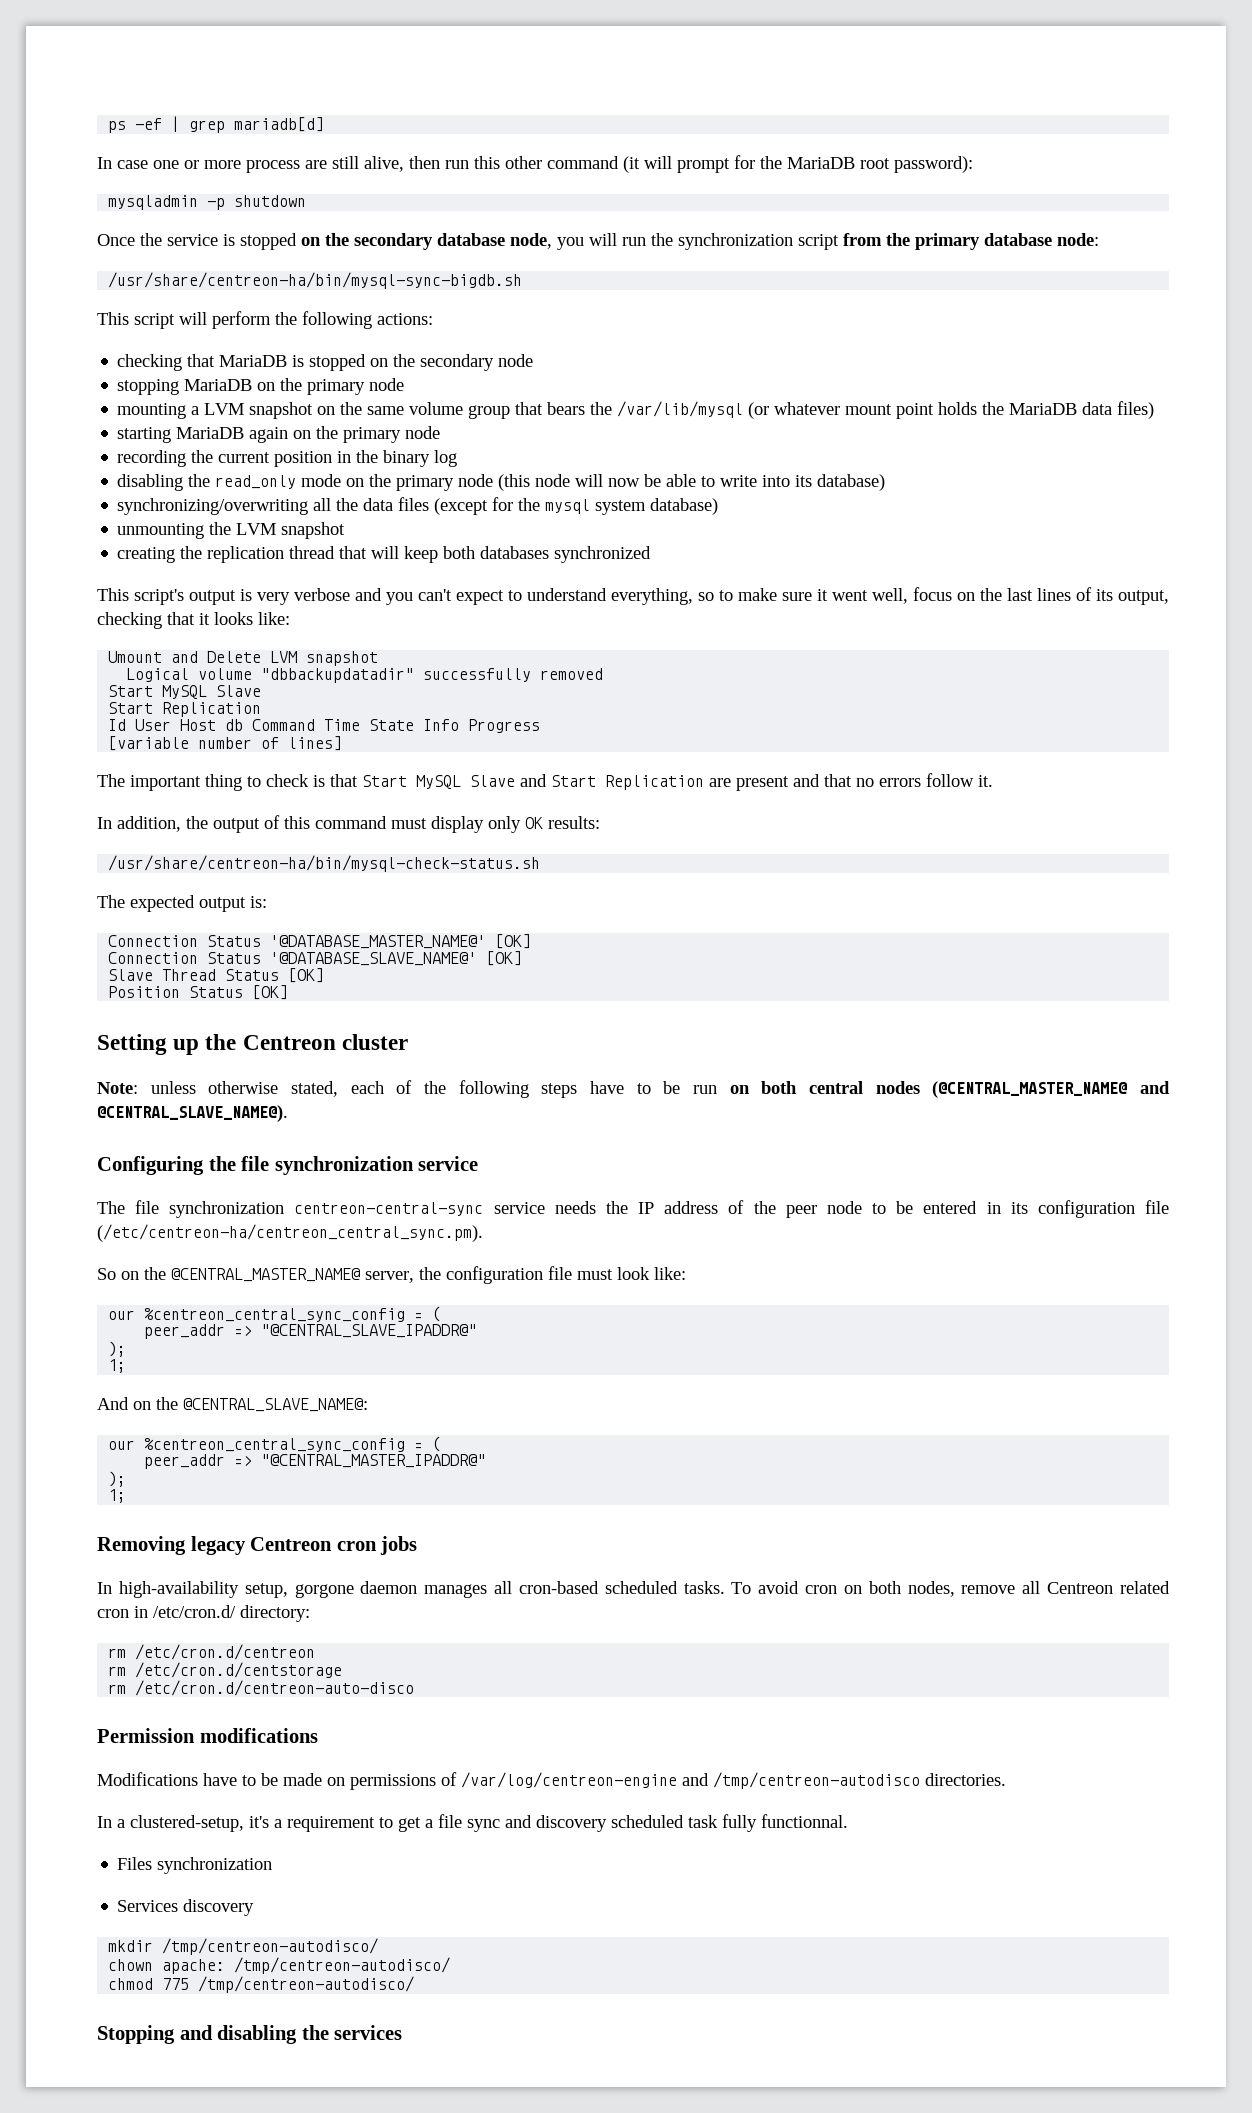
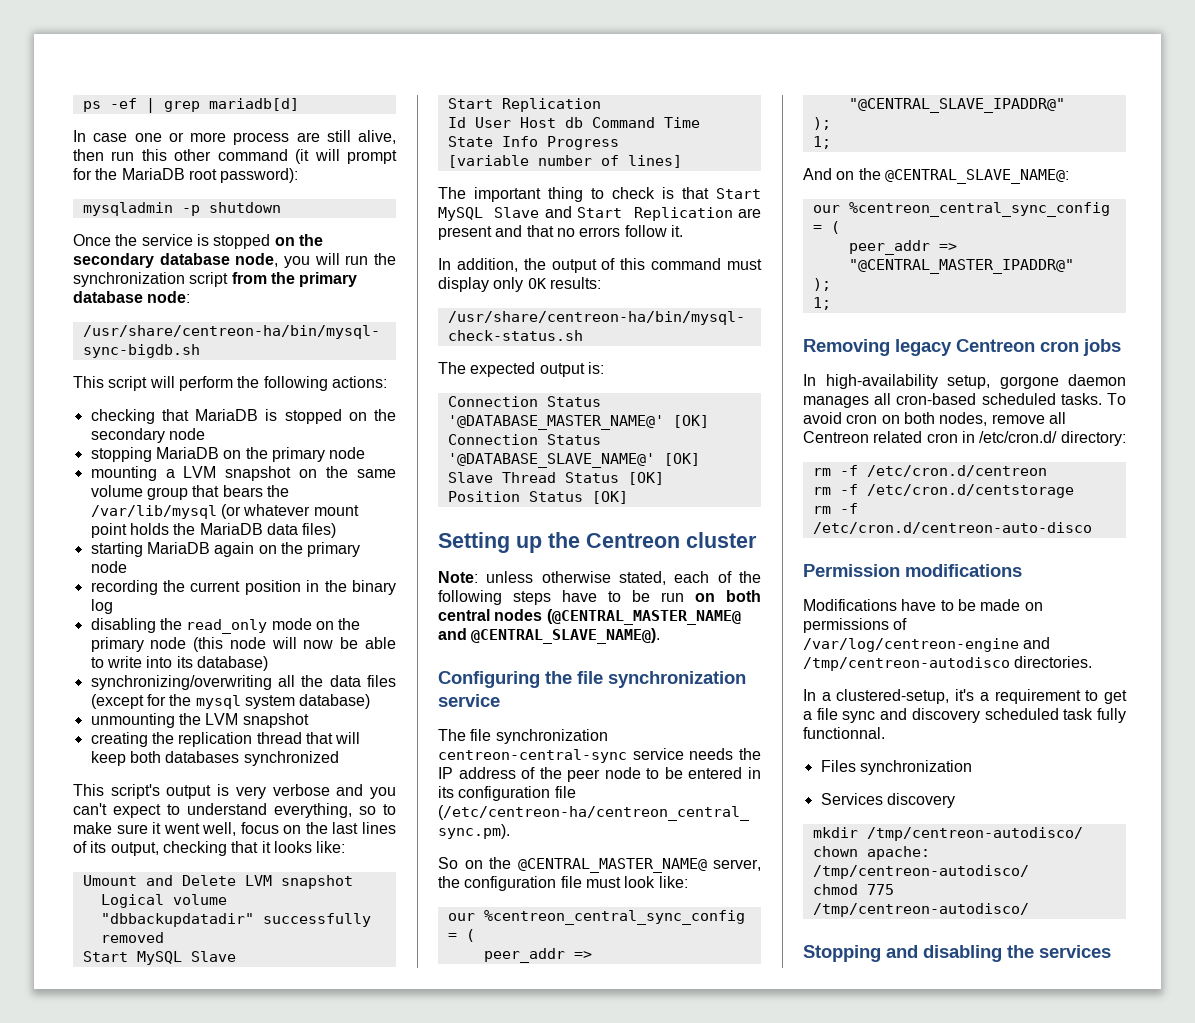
- rm /etc/cron.d/centreon
+ rm -f /etc/cron.d/centreon
- rm /etc/cron.d/centstorage
+ rm -f /etc/cron.d/centstorage
- rm /etc/cron.d/centreon-auto-disco
+ rm -f /etc/cron.d/centreon-auto-disco

